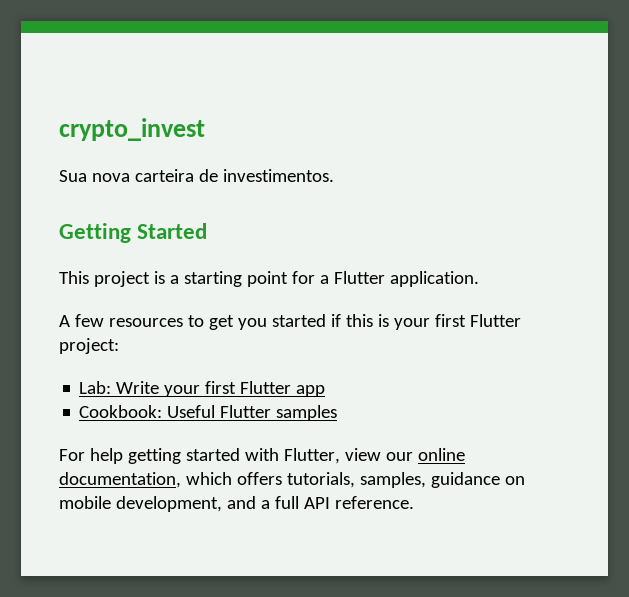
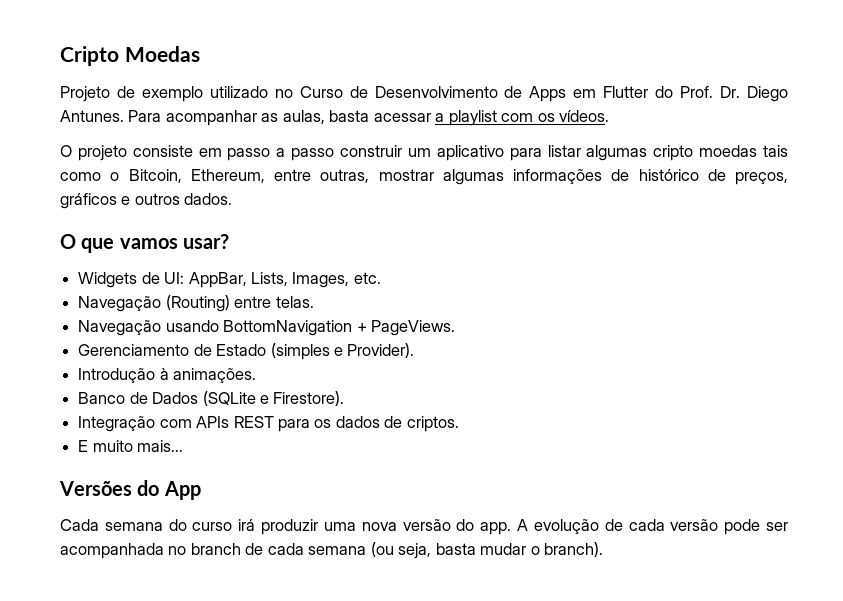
- crypto_invest
- Sua nova carteira de investimentos.
- Getting Started
- This project is a starting point for a Flutter application.
- A few resources to get you started if this is your first Flutter project:
- Lab: Write your first Flutter app
- Cookbook: Useful Flutter samples
- For help getting started with Flutter, view our online documentation, which offers tutorials, samples, guidance on mobile development, and a full API reference.
+ Cripto Moedas
+ Projeto de exemplo utilizado no Curso de Desenvolvimento de Apps em Flutter do Prof. Dr. Diego Antunes. Para acompanhar as aulas, basta acessar a playlist com os vídeos.
+ O projeto consiste em passo a passo construir um aplicativo para listar algumas cripto moedas tais como o Bitcoin, Ethereum, entre outras, mostrar algumas informações de histórico de preços, gráficos e outros dados.
+ O que vamos usar?
+ Widgets de UI: AppBar, Lists, Images, etc.
+ Navegação (Routing) entre telas.
+ Navegação usando BottomNavigation + PageViews.
+ Gerenciamento de Estado (simples e Provider).
+ Introdução à animações.
+ Banco de Dados (SQLite e Firestore).
+ Integração com APIs REST para os dados de criptos.
+ E muito mais...
+ Versões do App
+ Cada semana do curso irá produzir uma nova versão do app. A evolução de cada versão pode ser acompanhada no branch de cada semana (ou seja, basta mudar o branch).

